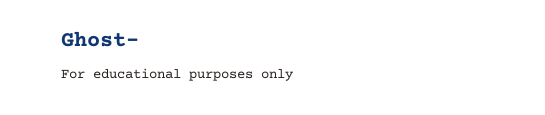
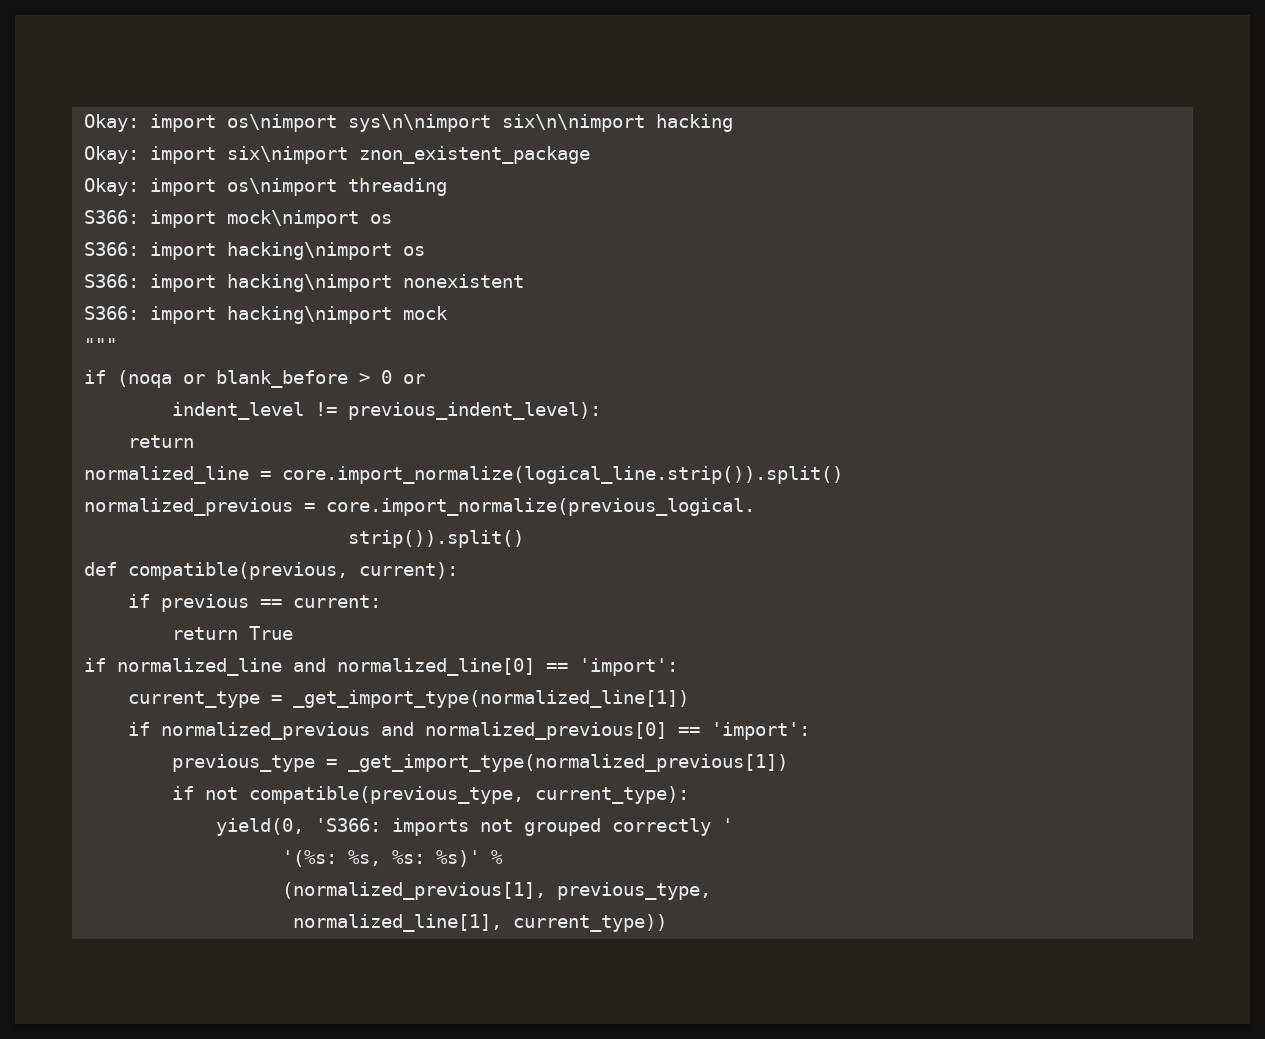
- Ghost-
- For educational purposes only
+ Okay: import os\nimport sys\n\nimport six\n\nimport hacking
+ Okay: import six\nimport znon_existent_package
+ Okay: import os\nimport threading
+ S366: import mock\nimport os
+ S366: import hacking\nimport os
+ S366: import hacking\nimport nonexistent
+ S366: import hacking\nimport mock
+ """
+ if (noqa or blank_before > 0 or
+ indent_level != previous_indent_level):
+ return
+ normalized_line = core.import_normalize(logical_line.strip()).split()
+ normalized_previous = core.import_normalize(previous_logical.
+ strip()).split()
+ def compatible(previous, current):
+ if previous == current:
+ return True
+ if normalized_line and normalized_line[0] == 'import':
+ current_type = _get_import_type(normalized_line[1])
+ if normalized_previous and normalized_previous[0] == 'import':
+ previous_type = _get_import_type(normalized_previous[1])
+ if not compatible(previous_type, current_type):
+ yield(0, 'S366: imports not grouped correctly '
+ '(%s: %s, %s: %s)' %
+ (normalized_previous[1], previous_type,
+ normalized_line[1], current_type))

